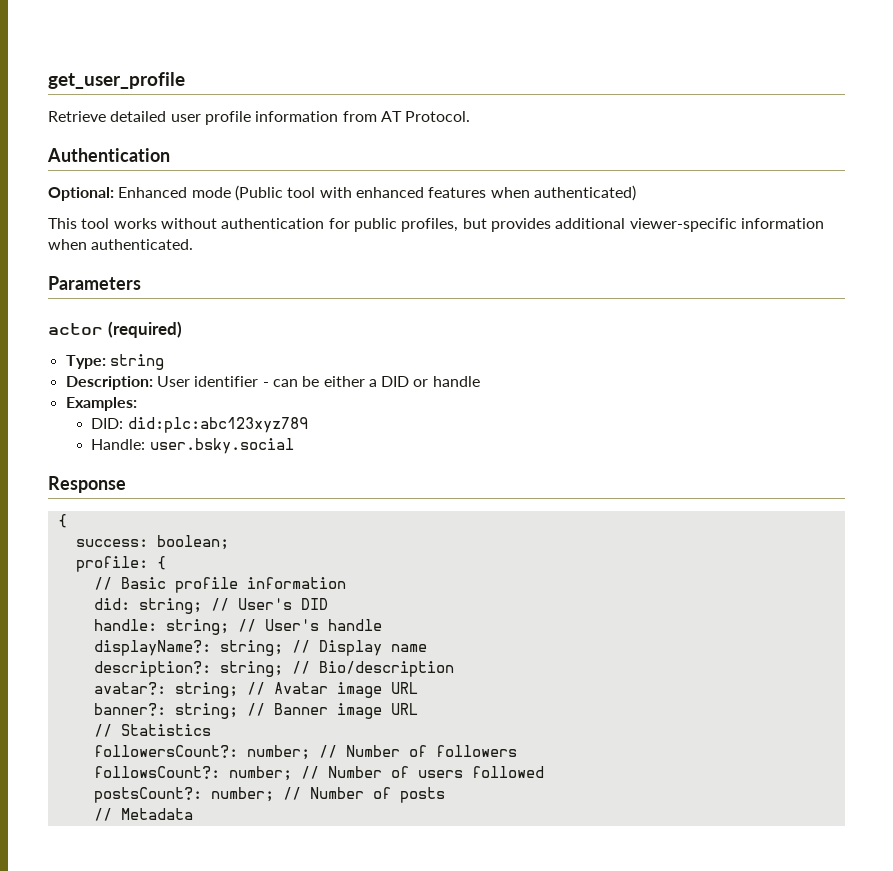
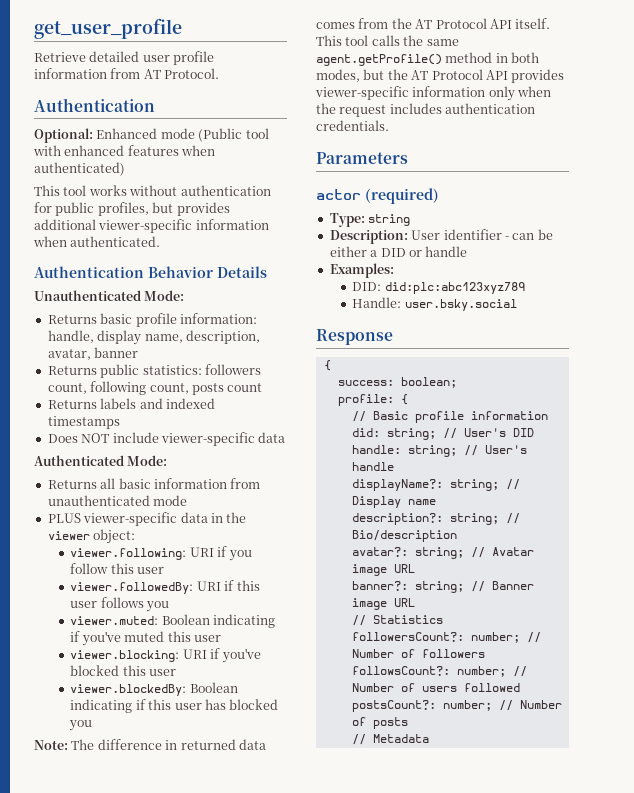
+ Authentication Behavior Details
+ Unauthenticated Mode:
+ Returns basic profile information: handle, display name, description, avatar, banner
+ Returns public statistics: followers count, following count, posts count
+ Returns labels and indexed timestamps
+ Does NOT include viewer-specific data
+ Authenticated Mode:
+ Returns all basic information from unauthenticated mode
+ PLUS viewer-specific data in the viewer object:
+ viewer.following: URI if you follow this user
+ viewer.followedBy: URI if this user follows you
+ viewer.muted: Boolean indicating if you've muted this user
+ viewer.blocking: URI if you've blocked this user
+ viewer.blockedBy: Boolean indicating if this user has blocked you
+ Note: The difference in returned data comes from the AT Protocol API itself. This tool calls the same agent.getProfile() method in both modes, but the AT Protocol API provides viewer-specific information only when the request includes authentication credentials.

